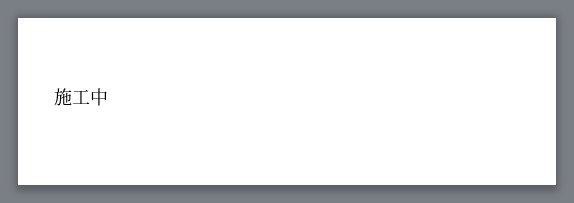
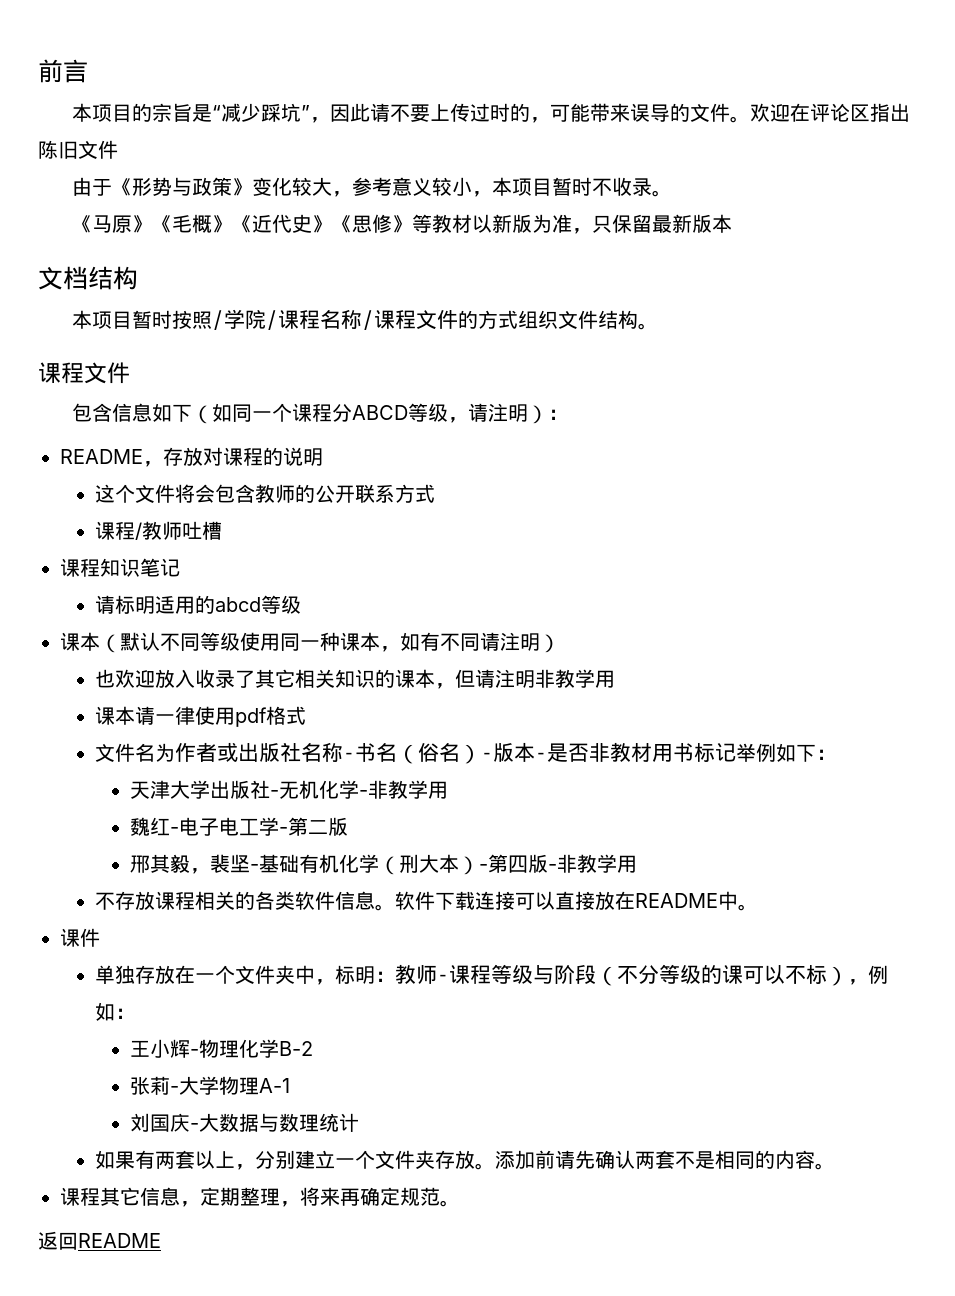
- 施工中
+ 前言
+ 本项目的宗旨是“减少踩坑”，因此请不要上传过时的，可能带来误导的文件。欢迎在评论区指出陈旧文件
+ 由于《形势与政策》变化较大，参考意义较小，本项目暂时不收录。
+ 《马原》《毛概》《近代史》《思修》等教材以新版为准，只保留最新版本
+ 文档结构
+ 本项目暂时按照/学院/课程名称/课程文件的方式组织文件结构。
+ 课程文件
+ 包含信息如下（如同一个课程分ABCD等级，请注明）：
+ README，存放对课程的说明
+ 这个文件将会包含教师的公开联系方式
+ 课程/教师吐槽
+ 课程知识笔记
+ 请标明适用的abcd等级
+ 课本（默认不同等级使用同一种课本，如有不同请注明）
+ 也欢迎放入收录了其它相关知识的课本，但请注明非教学用
+ 课本请一律使用pdf格式
+ 文件名为作者或出版社名称-书名（俗名）-版本-是否非教材用书标记举例如下：
+ 天津大学出版社-无机化学-非教学用
+ 魏红-电子电工学-第二版
+ 郉其毅，裴坚-基础有机化学（刑大本）-第四版-非教学用
+ 不存放课程相关的各类软件信息。软件下载连接可以直接放在README中。
+ 课件
+ 单独存放在一个文件夹中，标明：教师-课程等级与阶段（不分等级的课可以不标），例如：
+ 王小辉-物理化学B-2
+ 张莉-大学物理A-1
+ 刘国庆-大数据与数理统计
+ 如果有两套以上，分别建立一个文件夹存放。添加前请先确认两套不是相同的内容。
+ 课程其它信息，定期整理，将来再确定规范。
+ 返回README

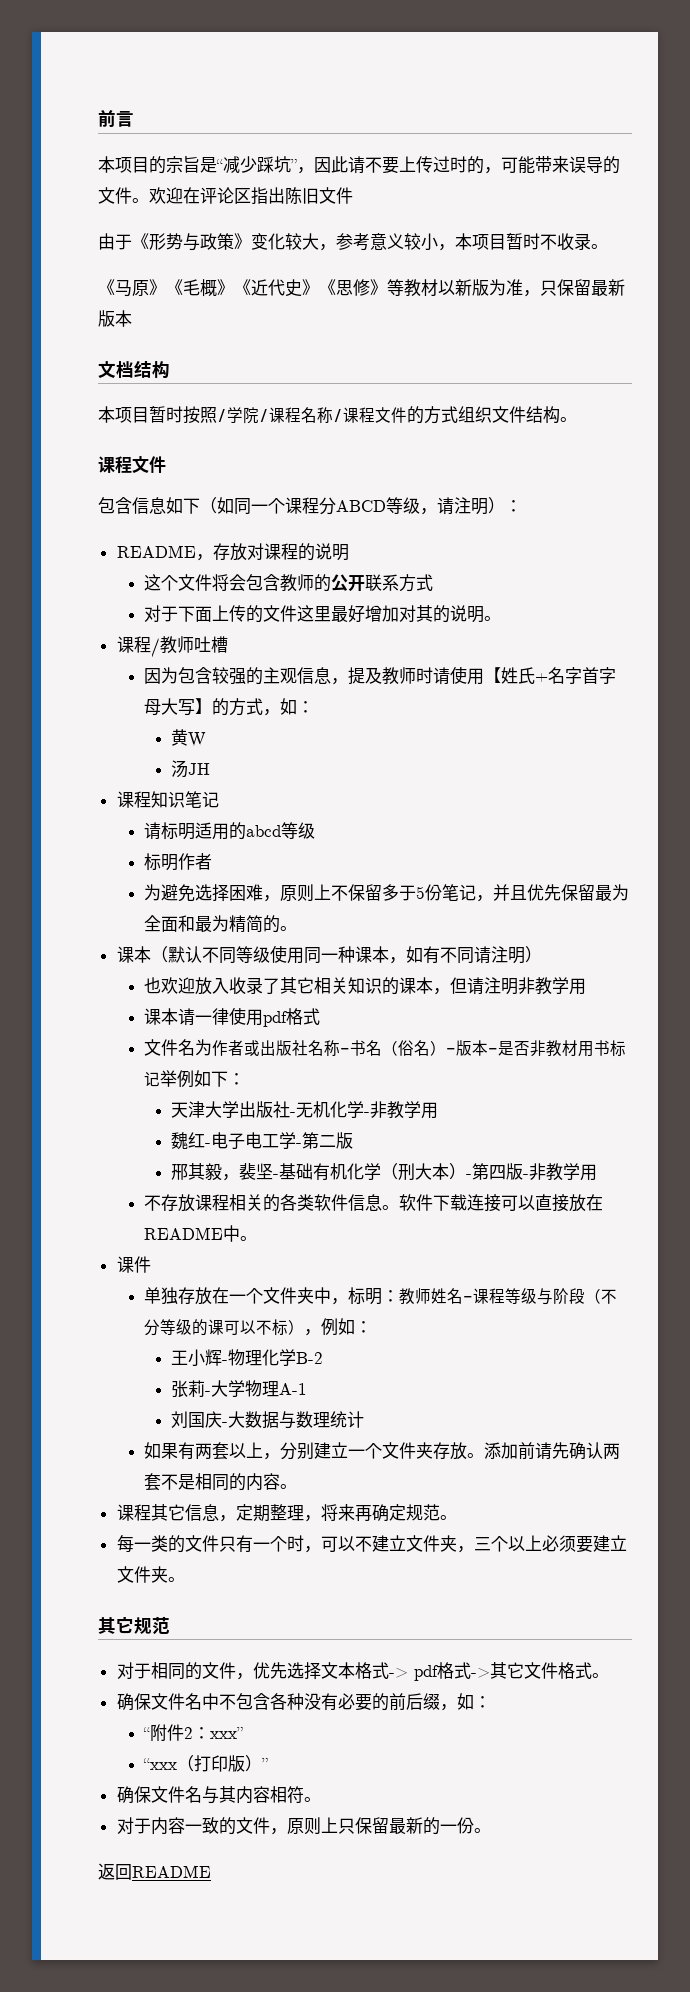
+ 对于下面上传的文件这里最好增加对其的说明。
  课程/教师吐槽
+ 因为包含较强的主观信息，提及教师时请使用【姓氏+名字首字母大写】的方式，如：
+ 黄W
+ 汤JH
+ 标明作者
+ 为避免选择困难，原则上不保留多于5份笔记，并且优先保留最为全面和最为精简的。
- 单独存放在一个文件夹中，标明：教师-课程等级与阶段（不分等级的课可以不标），例如：
+ 单独存放在一个文件夹中，标明：教师姓名-课程等级与阶段（不分等级的课可以不标），例如：
+ 每一类的文件只有一个时，可以不建立文件夹，三个以上必须要建立文件夹。
+ 其它规范
+ 对于相同的文件，优先选择文本格式-> pdf格式->其它文件格式。
+ 确保文件名中不包含各种没有必要的前后缀，如：
+ “附件2：xxx”
+ “xxx（打印版）”
+ 确保文件名与其内容相符。
+ 对于内容一致的文件，原则上只保留最新的一份。

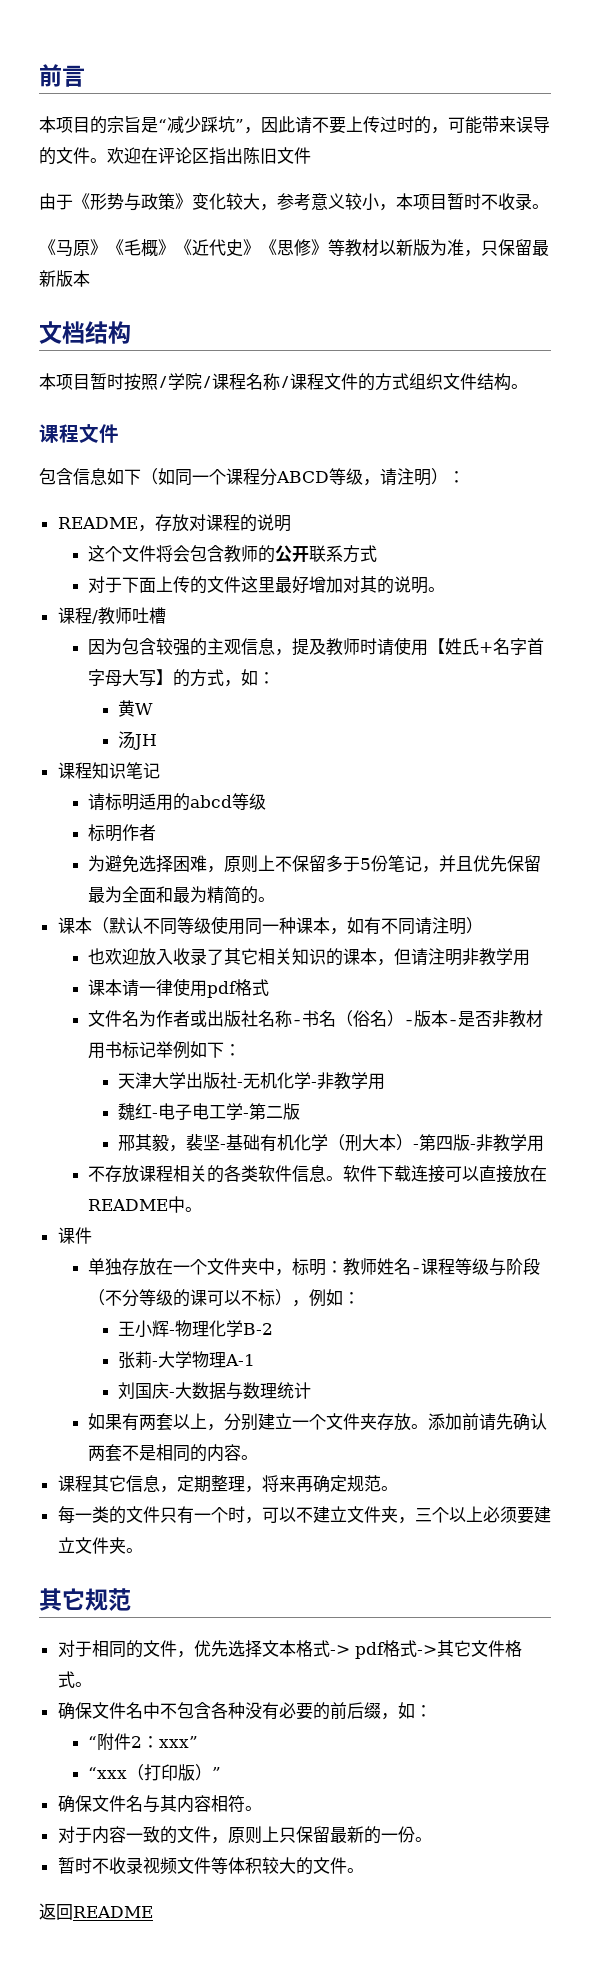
+ 暂时不收录视频文件等体积较大的文件。

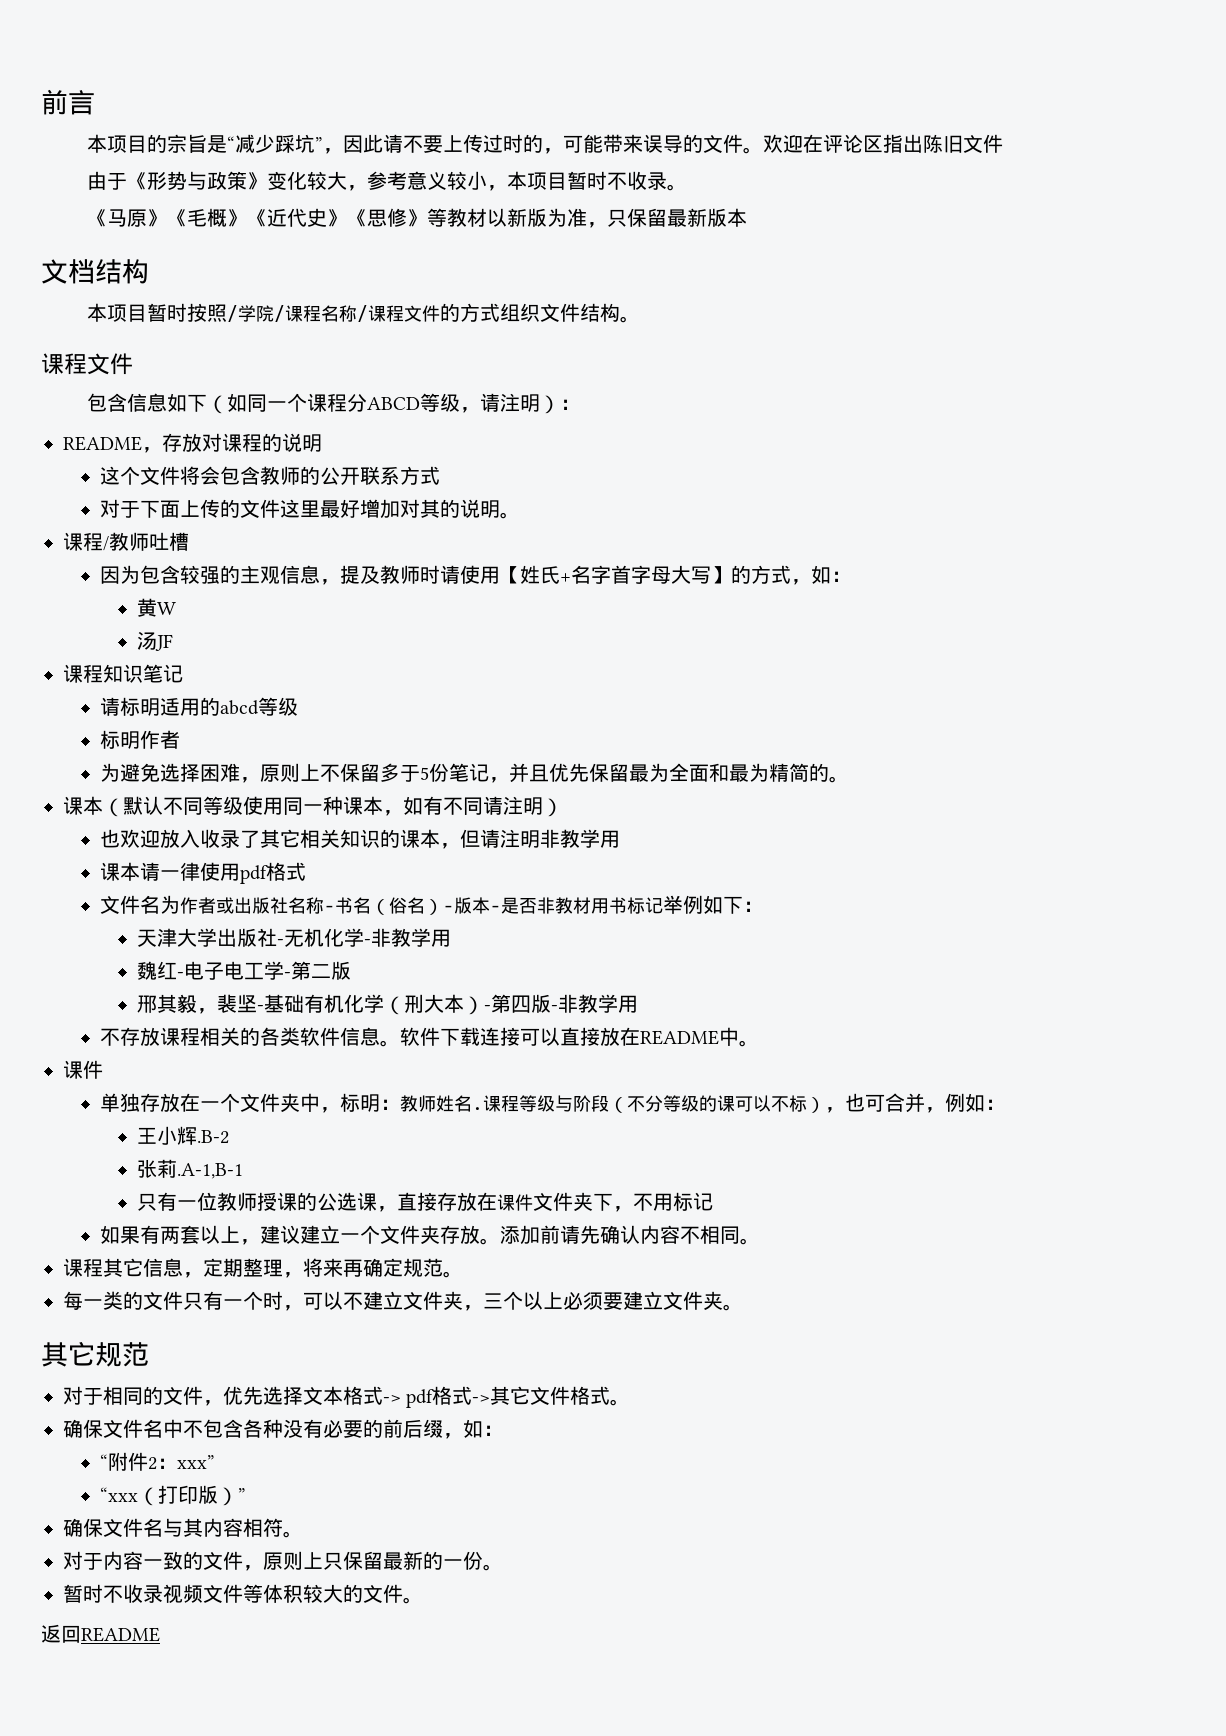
- 汤JH
+ 汤JF
- 单独存放在一个文件夹中，标明：教师姓名-课程等级与阶段（不分等级的课可以不标），例如：
+ 单独存放在一个文件夹中，标明：教师姓名.课程等级与阶段（不分等级的课可以不标），也可合并，例如：
- 王小辉-物理化学B-2
- 张莉-大学物理A-1
- 刘国庆-大数据与数理统计
+ 王小辉.B-2
+ 张莉.A-1,B-1
+ 只有一位教师授课的公选课，直接存放在课件文件夹下，不用标记
- 如果有两套以上，分别建立一个文件夹存放。
+ 如果有两套以上，建议建立一个文件夹存放。
- 添加前请先确认两套不是相同的内容。
+ 添加前请先确认内容不相同。

